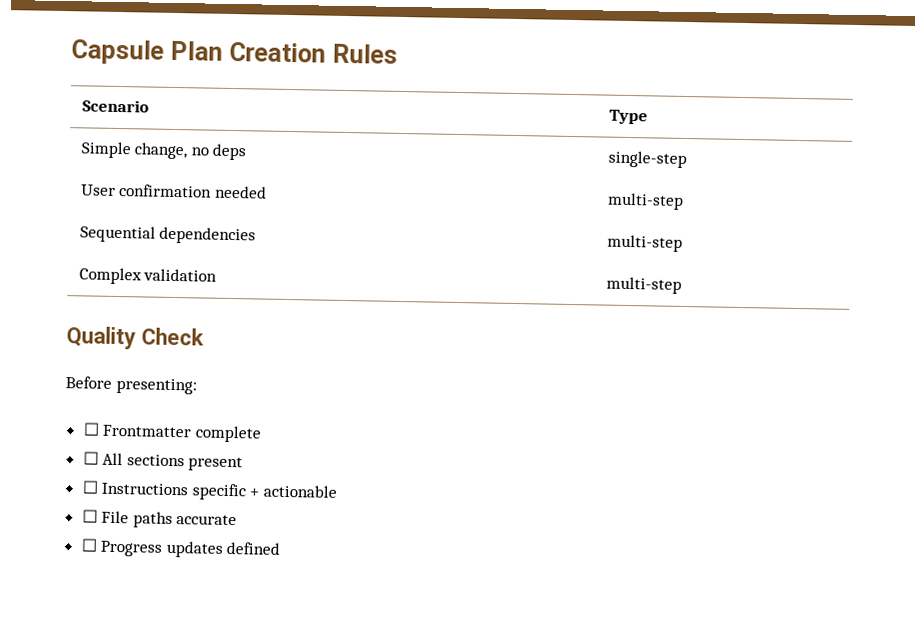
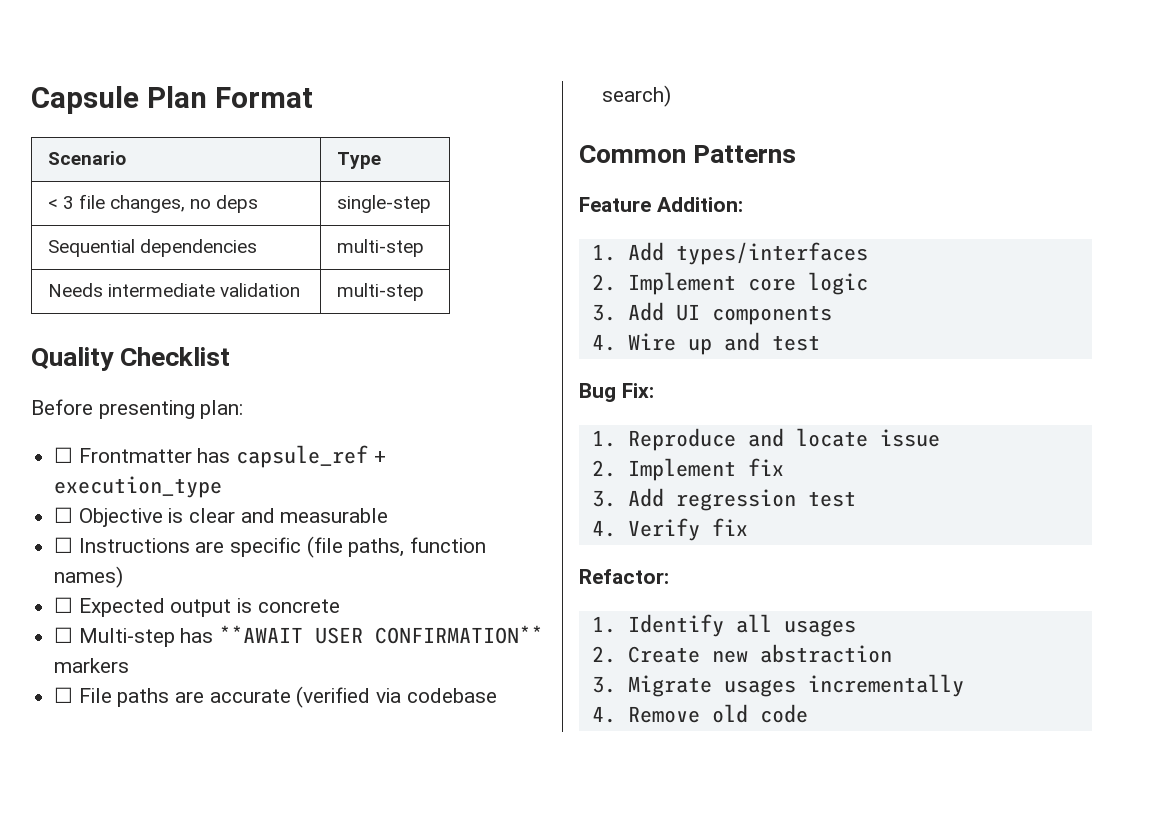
- Capsule Plan Creation Rules
+ Capsule Plan Format
- Simple change, no deps | single-step
+ < 3 file changes, no deps | single-step
- User confirmation needed | multi-step
- Complex validation | multi-step
+ Needs intermediate validation | multi-step
- Quality Check
+ Quality Checklist
- Before presenting:
+ Before presenting plan:
- ☐ Frontmatter complete
- ☐ All sections present
- ☐ Instructions specific + actionable
+ ☐ Frontmatter has capsule_ref + execution_type
+ ☐ Objective is clear and measurable
+ ☐ Instructions are specific (file paths, function names)
+ ☐ Expected output is concrete
+ ☐ Multi-step has **AWAIT USER CONFIRMATION** markers
- ☐ File paths accurate
- ☐ Progress updates defined
+ ☐ File paths are accurate (verified via codebase search)
+ Common Patterns
+ Feature Addition:
+ 1. Add types/interfaces
+ 2. Implement core logic
+ 3. Add UI components
+ 4. Wire up and test
+ Bug Fix:
+ 1. Reproduce and locate issue
+ 2. Implement fix
+ 3. Add regression test
+ 4. Verify fix
+ Refactor:
+ 1. Identify all usages
+ 2. Create new abstraction
+ 3. Migrate usages incrementally
+ 4. Remove old code

